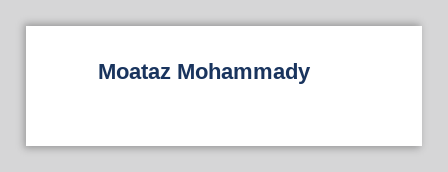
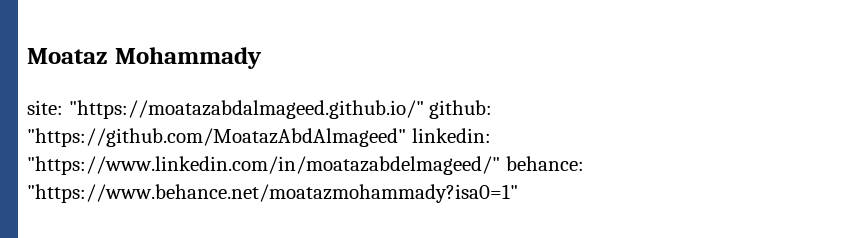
+ site: "https://moatazabdalmageed.github.io/" github: "https://github.com/MoatazAbdAlmageed" linkedin: "https://www.linkedin.com/in/moatazabdelmageed/" behance: "https://www.behance.net/moatazmohammady?isa0=1"

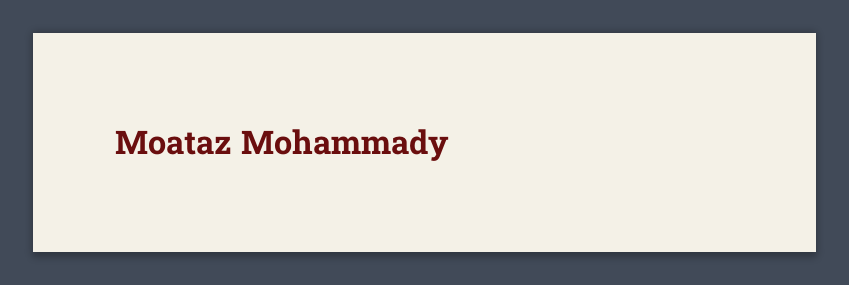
- site: "https://moatazabdalmageed.github.io/" github: "https://github.com/MoatazAbdAlmageed" linkedin: "https://www.linkedin.com/in/moatazabdelmageed/" behance: "https://www.behance.net/moatazmohammady?isa0=1"

